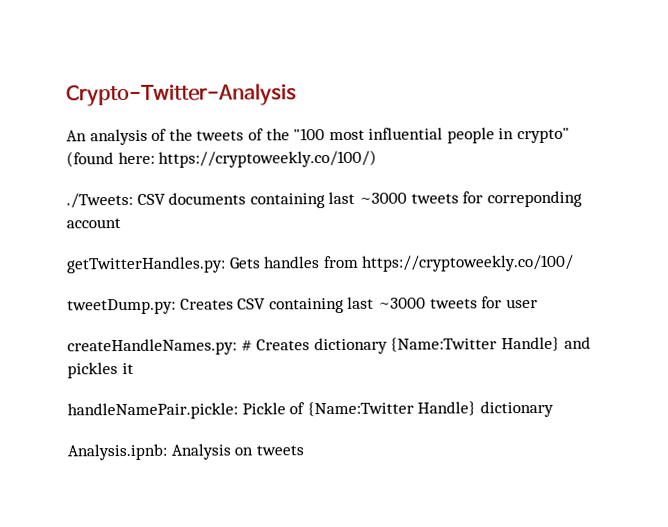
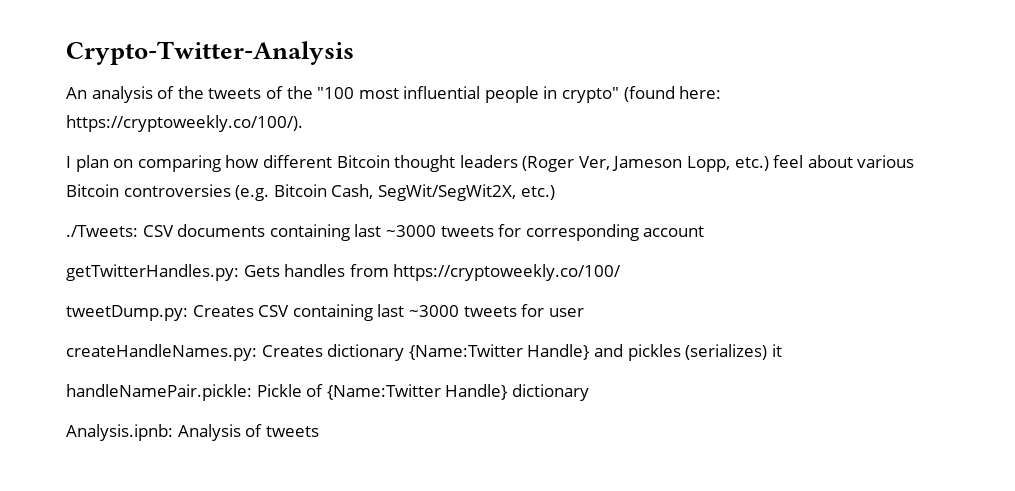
- An analysis of the tweets of the "100 most influential people in crypto" (found here: https://cryptoweekly.co/100/)
+ An analysis of the tweets of the "100 most influential people in crypto" (found here: https://cryptoweekly.co/100/).
+ I plan on comparing how different Bitcoin thought leaders (Roger Ver, Jameson Lopp, etc.) feel about various Bitcoin controversies (e.g. Bitcoin Cash, SegWit/SegWit2X, etc.)
- ./Tweets: CSV documents containing last ~3000 tweets for correponding account
+ ./Tweets: CSV documents containing last ~3000 tweets for corresponding account
- createHandleNames.py: # Creates dictionary {Name:Twitter Handle} and pickles it
+ createHandleNames.py: Creates dictionary {Name:Twitter Handle} and pickles (serializes) it
- Analysis.ipnb: Analysis on tweets
+ Analysis.ipnb: Analysis of tweets

